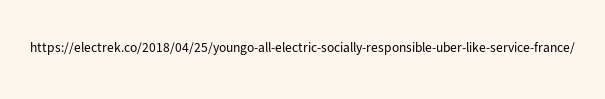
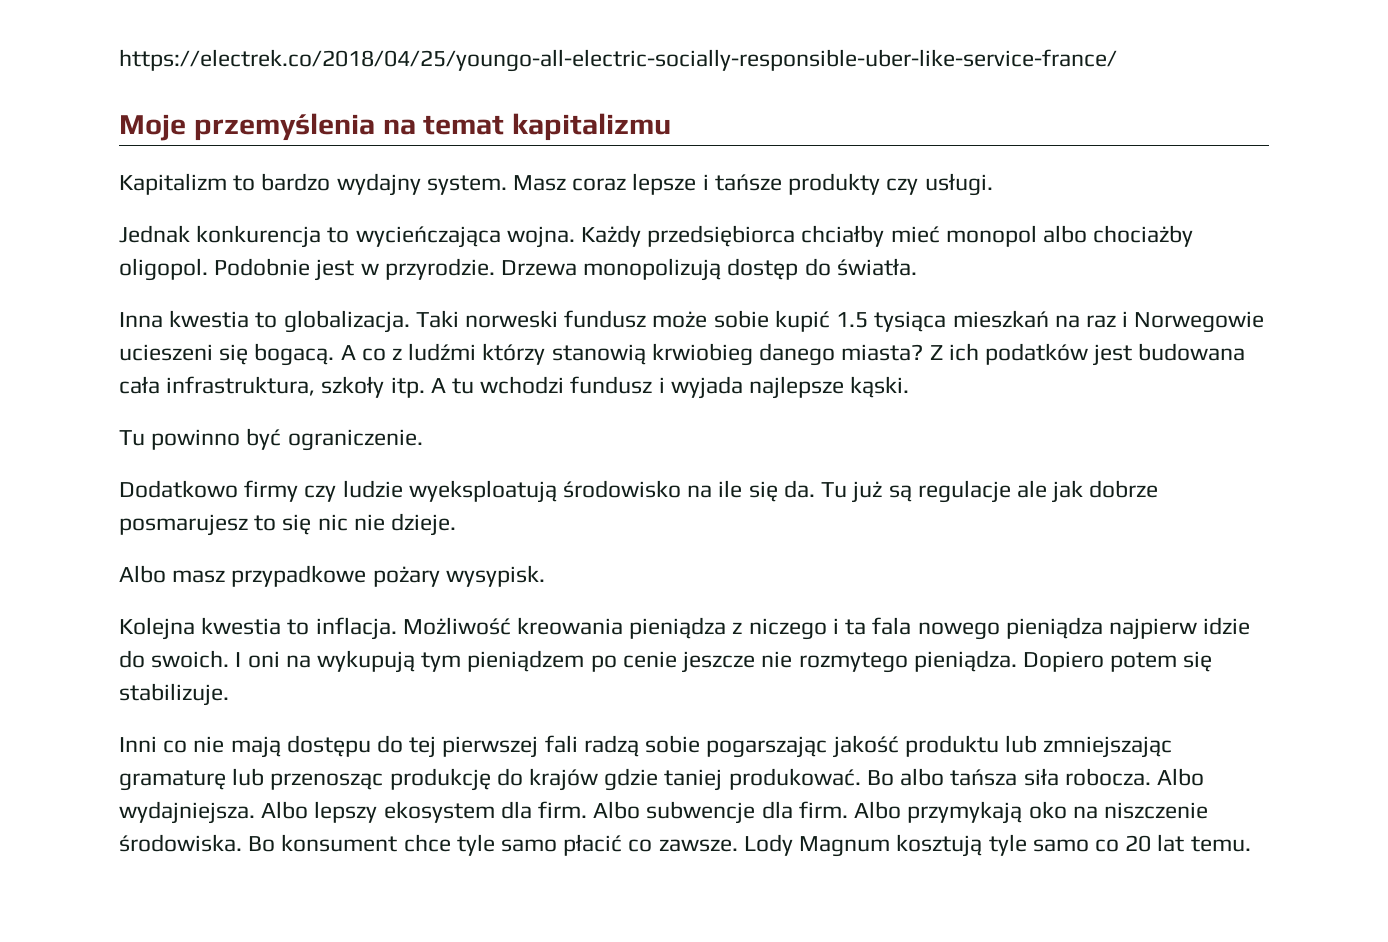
+ Moje przemyślenia na temat kapitalizmu
+ Kapitalizm to bardzo wydajny system. Masz coraz lepsze i tańsze produkty czy usługi.
+ Jednak konkurencja to wycieńczająca wojna. Każdy przedsiębiorca chciałby mieć monopol albo chociażby oligopol. Podobnie jest w przyrodzie. Drzewa monopolizują dostęp do światła.
+ Inna kwestia to globalizacja. Taki norweski fundusz może sobie kupić 1.5 tysiąca mieszkań na raz i Norwegowie ucieszeni się bogacą. A co z ludźmi którzy stanowią krwiobieg danego miasta? Z ich podatków jest budowana cała infrastruktura, szkoły itp. A tu wchodzi fundusz i wyjada najlepsze kąski.
+ Tu powinno być ograniczenie.
+ Dodatkowo firmy czy ludzie wyeksploatują środowisko na ile się da. Tu już są regulacje ale jak dobrze posmarujesz to się nic nie dzieje.
+ Albo masz przypadkowe pożary wysypisk.
+ Kolejna kwestia to inflacja. Możliwość kreowania pieniądza z niczego i ta fala nowego pieniądza najpierw idzie do swoich. I oni na wykupują tym pieniądzem po cenie jeszcze nie rozmytego pieniądza. Dopiero potem się stabilizuje.
+ Inni co nie mają dostępu do tej pierwszej fali radzą sobie pogarszając jakość produktu lub zmniejszając gramaturę lub przenosząc produkcję do krajów gdzie taniej produkować. Bo albo tańsza siła robocza. Albo wydajniejsza. Albo lepszy ekosystem dla firm. Albo subwencje dla firm. Albo przymykają oko na niszczenie środowiska. Bo konsument chce tyle samo płacić co zawsze. Lody Magnum kosztują tyle samo co 20 lat temu.

